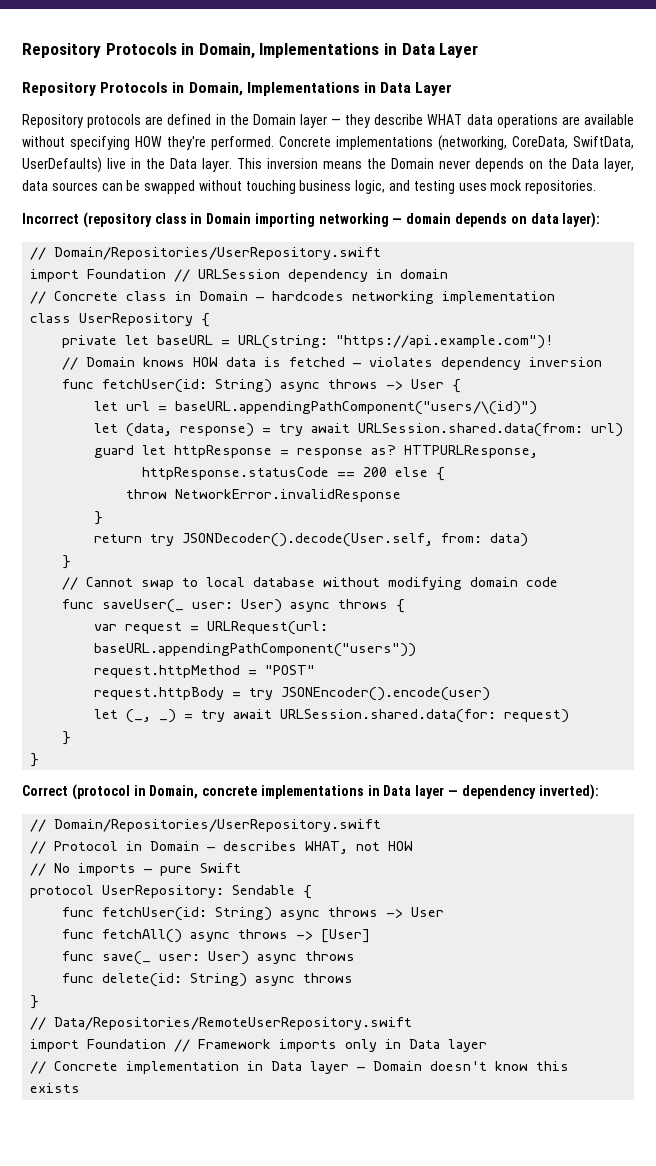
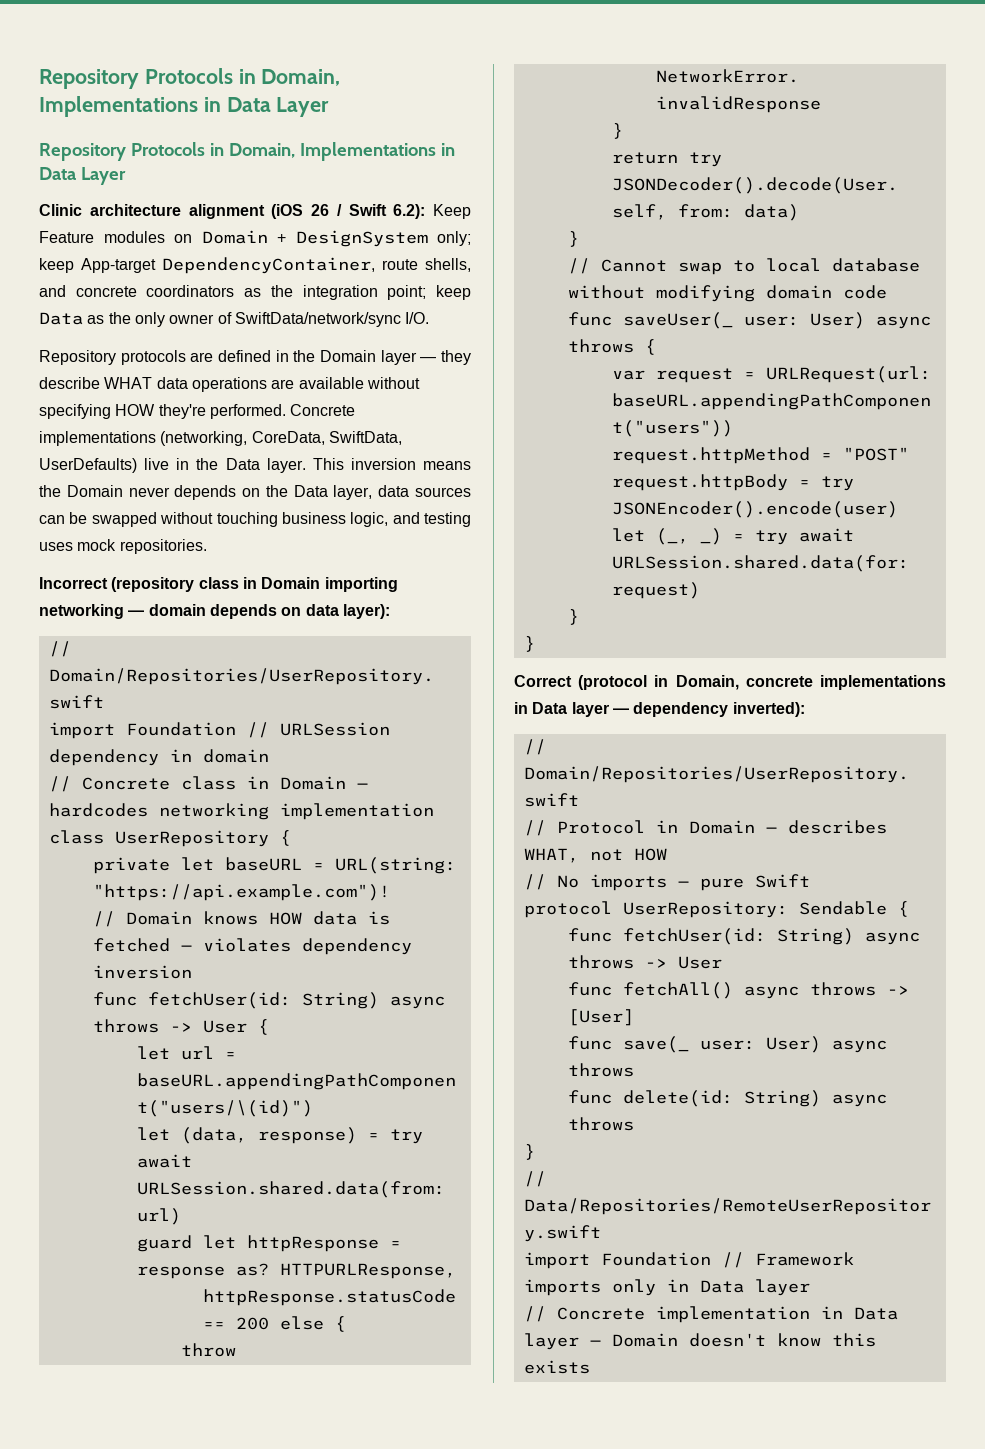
+ Clinic architecture alignment (iOS 26 / Swift 6.2): Keep Feature modules on Domain + DesignSystem only; keep App-target DependencyContainer, route shells, and concrete coordinators as the integration point; keep Data as the only owner of SwiftData/network/sync I/O.

